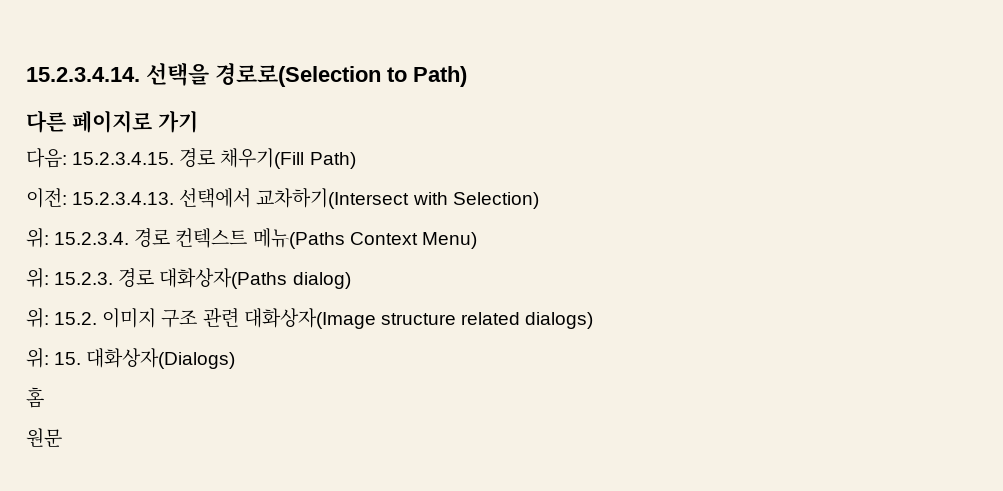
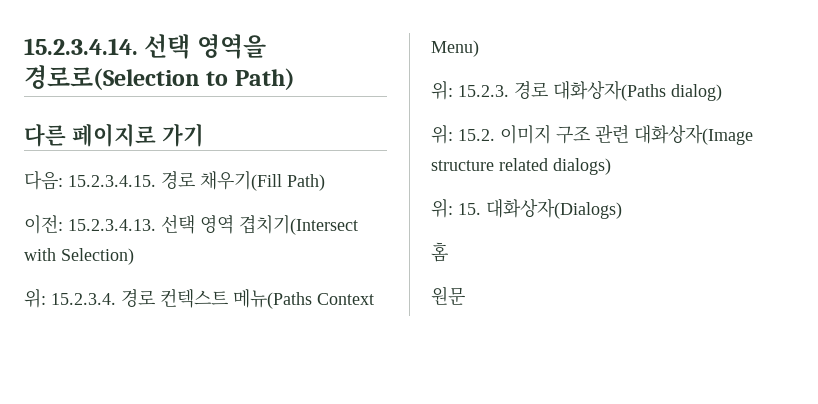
- 15.2.3.4.14. 선택을 경로로(Selection to Path)
+ 15.2.3.4.14. 선택 영역을 경로로(Selection to Path)
- 이전: 15.2.3.4.13. 선택에서 교차하기(Intersect with Selection)
+ 이전: 15.2.3.4.13. 선택 영역 겹치기(Intersect with Selection)

